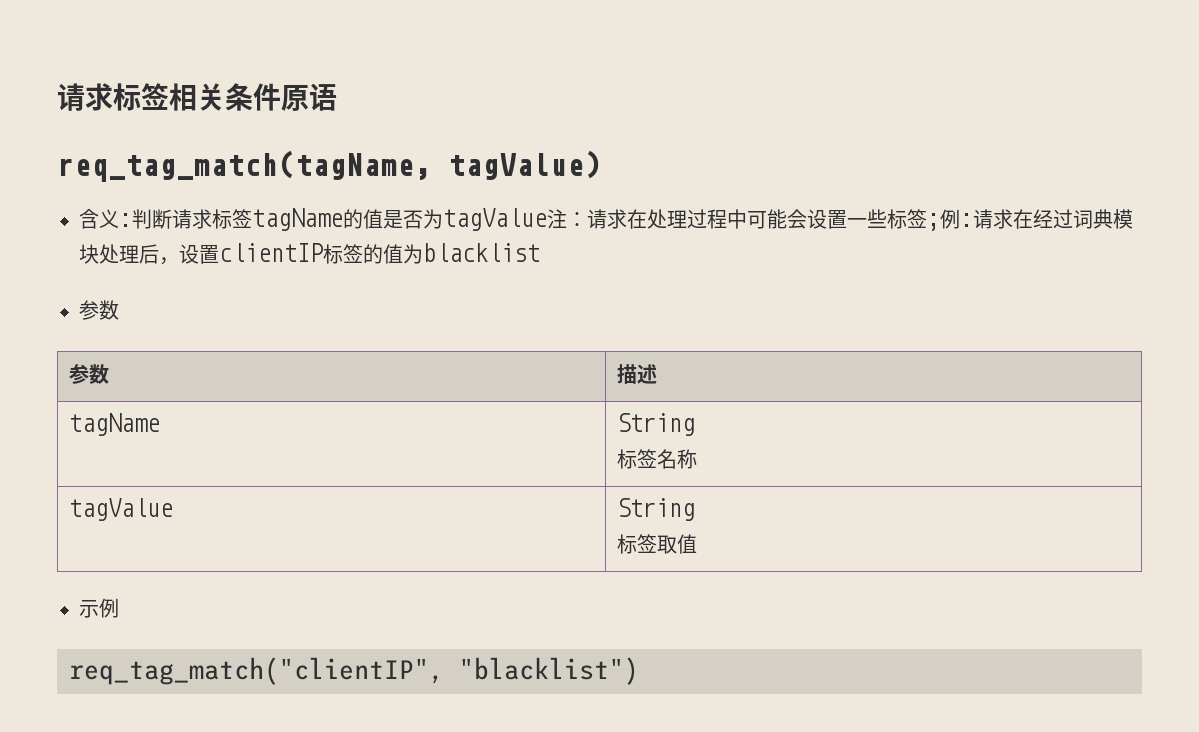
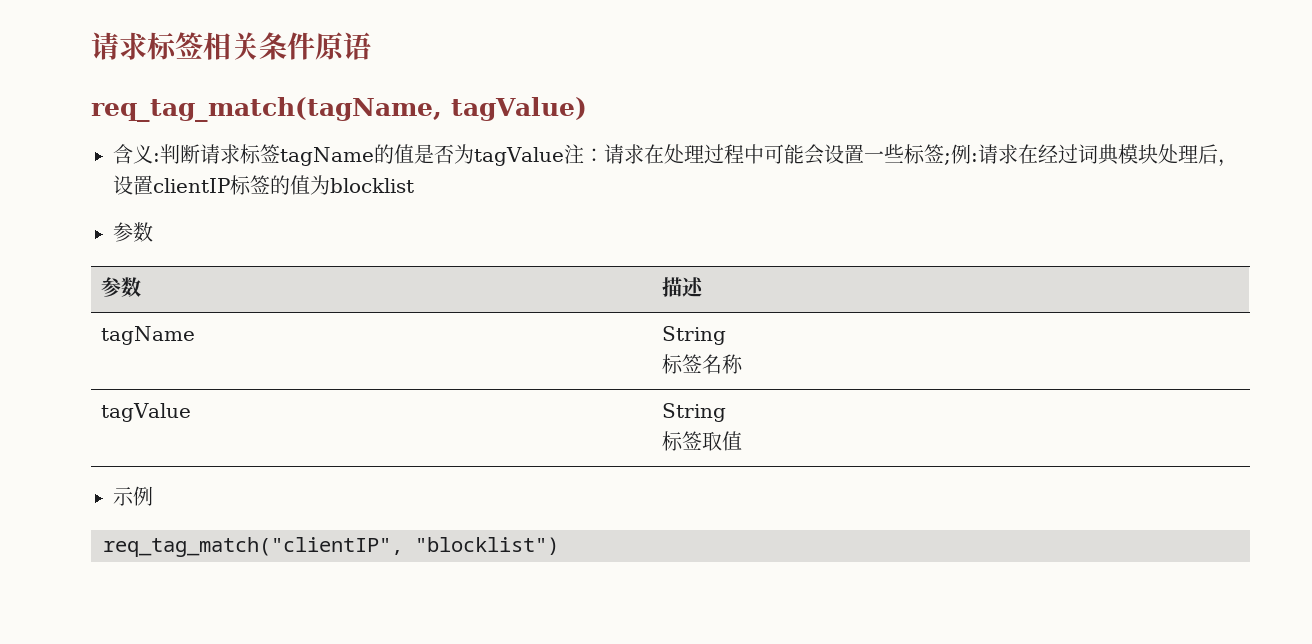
- 含义:判断请求标签tagName的值是否为tagValue注：请求在处理过程中可能会设置一些标签;例:请求在经过词典模块处理后，设置clientIP标签的值为blacklist
+ 含义:判断请求标签tagName的值是否为tagValue注：请求在处理过程中可能会设置一些标签;例:请求在经过词典模块处理后，设置clientIP标签的值为blocklist
- req_tag_match("clientIP", "blacklist")
+ req_tag_match("clientIP", "blocklist")

